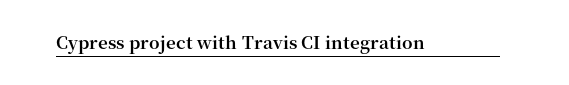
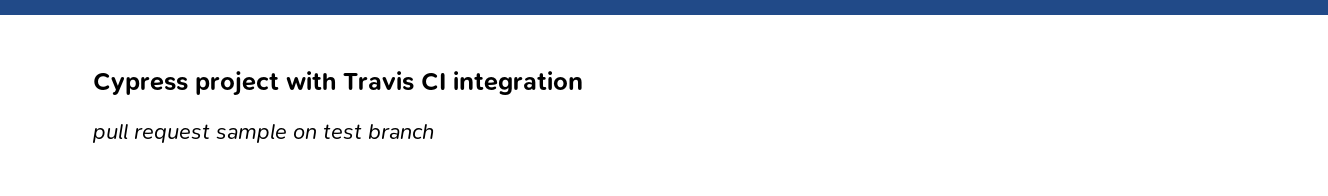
+ pull request sample on test branch

